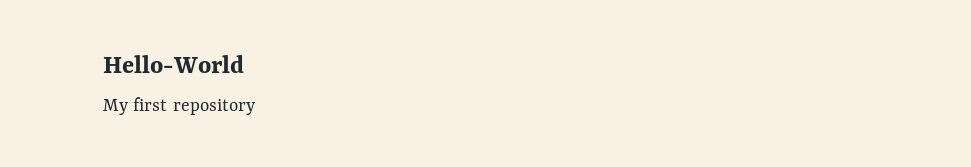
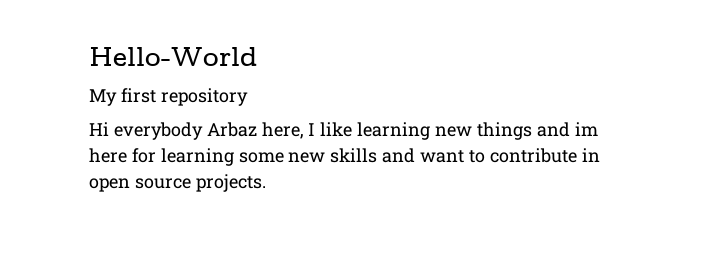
+ Hi everybody Arbaz here, I like learning new things and im here for learning some new skills and want to contribute in open source projects.

